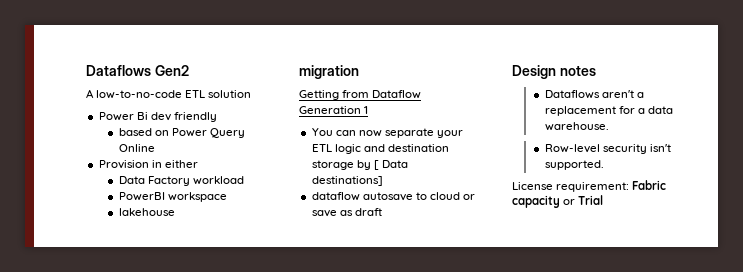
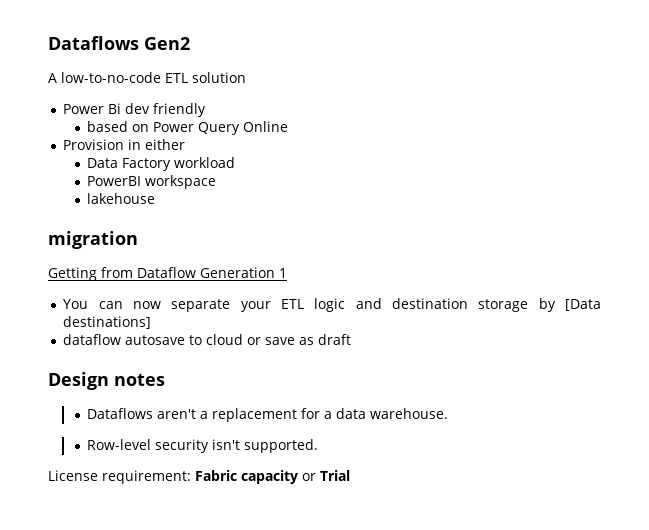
- You can now separate your ETL logic and destination storage by [ Data destinations]
+ You can now separate your ETL logic and destination storage by [Data destinations]

